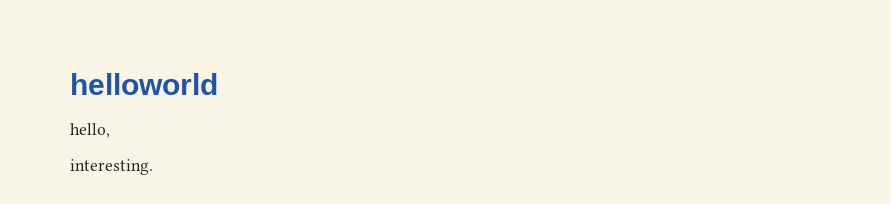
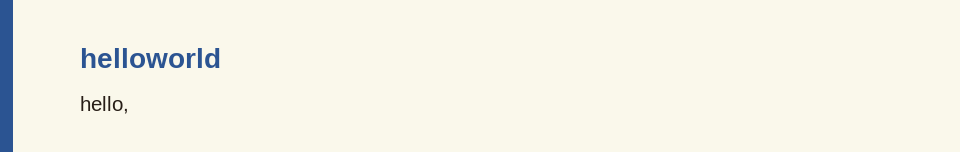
- interesting.

